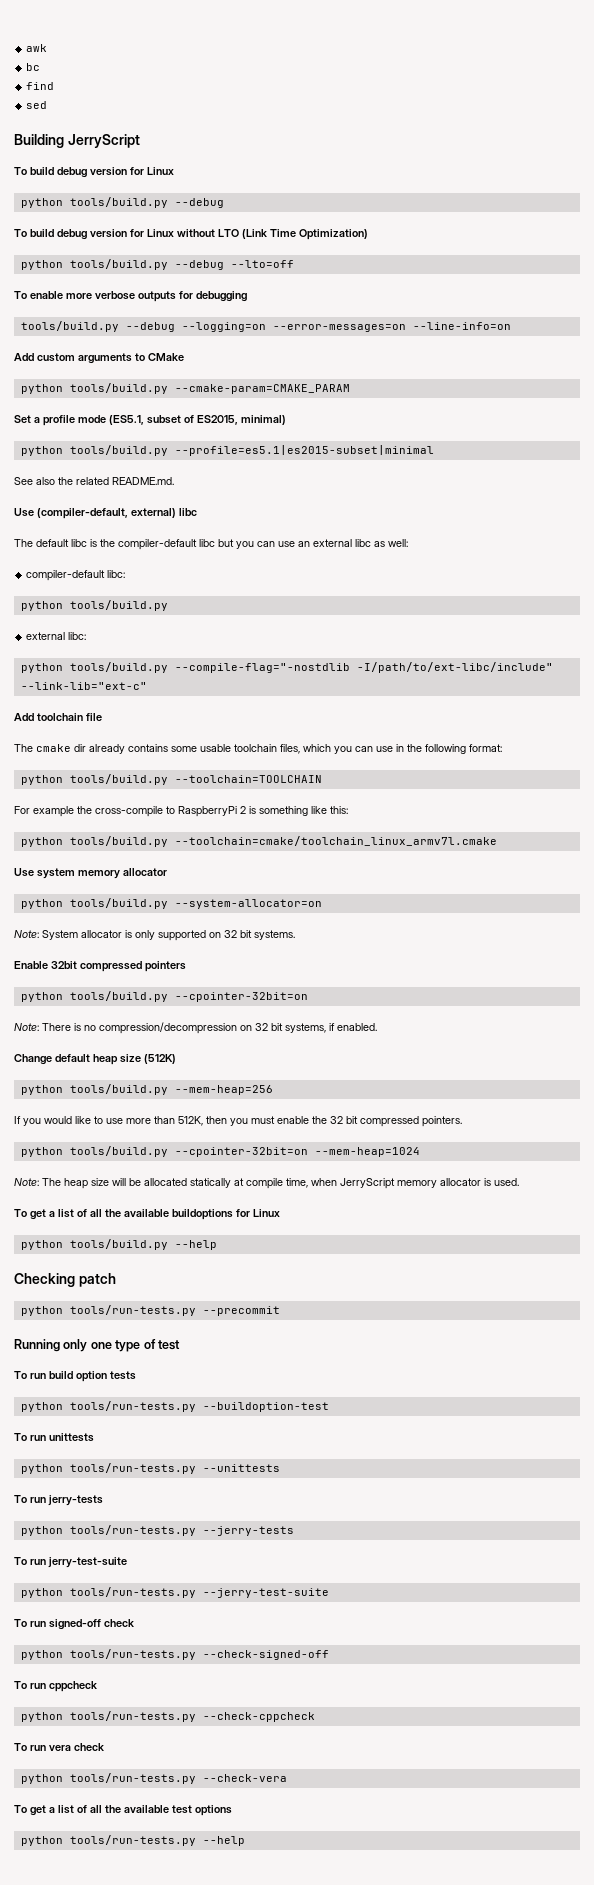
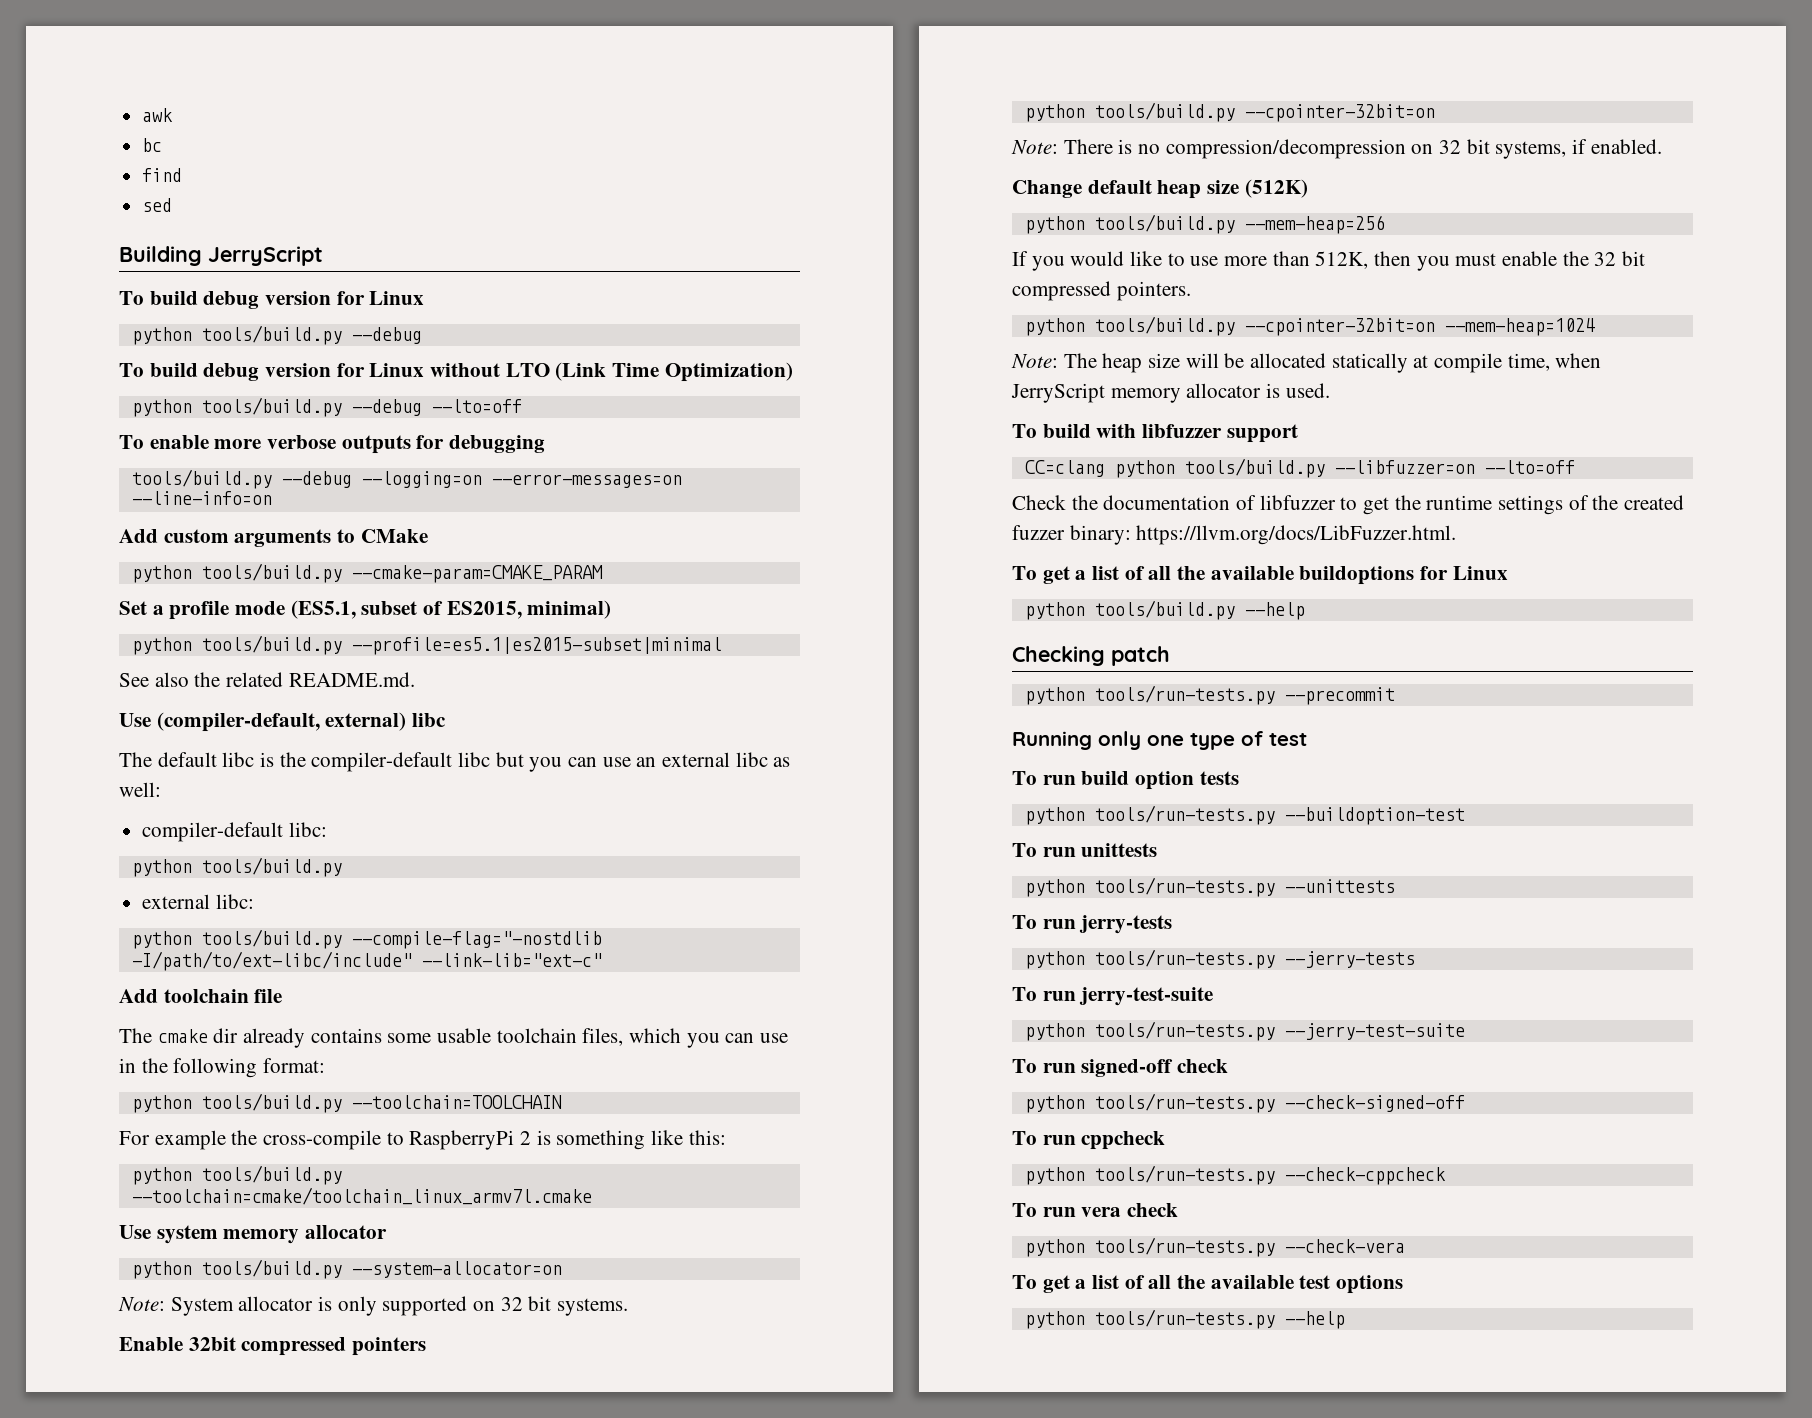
+ To build with libfuzzer support
+ CC=clang python tools/build.py --libfuzzer=on --lto=off
+ Check the documentation of libfuzzer to get the runtime settings of the created fuzzer binary: https://llvm.org/docs/LibFuzzer.html.

